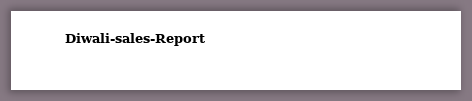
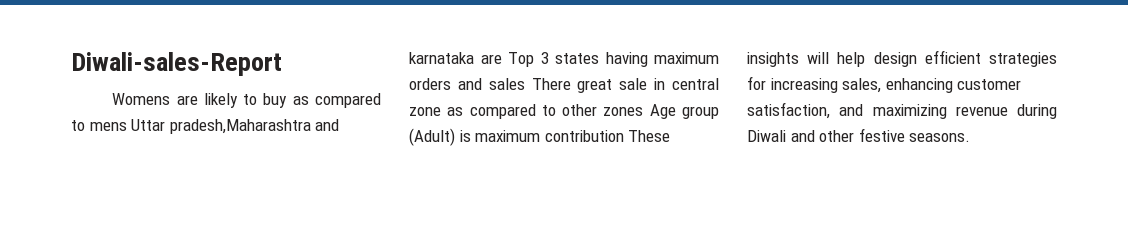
+ Womens are likely to buy as compared to mens Uttar pradesh,Maharashtra and karnataka are Top 3 states having maximum orders and sales There great sale in central zone as compared to other zones Age group (Adult) is maximum contribution These insights will help design efficient strategies for increasing sales, enhancing customer satisfaction, and maximizing revenue during Diwali and other festive seasons.

